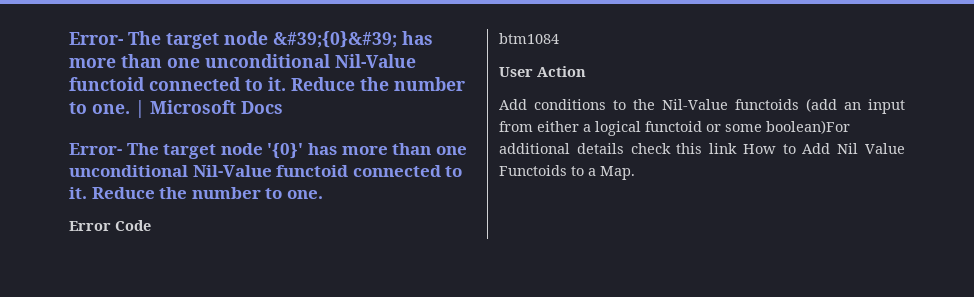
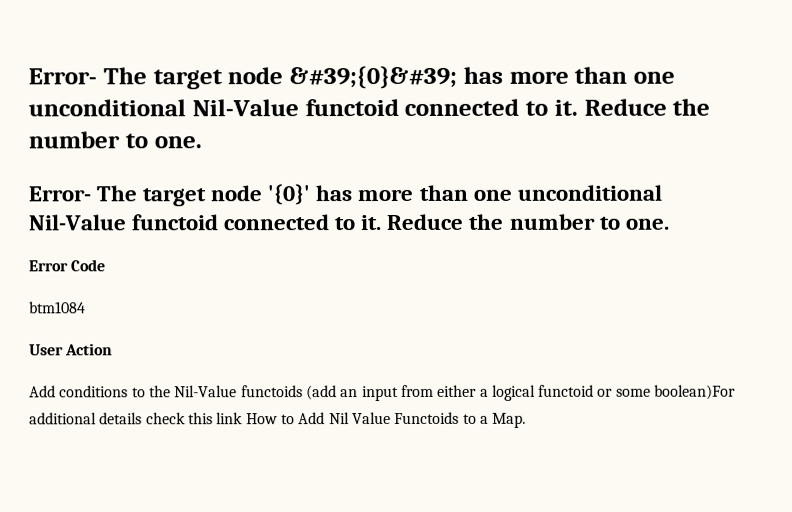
- | Microsoft Docs

